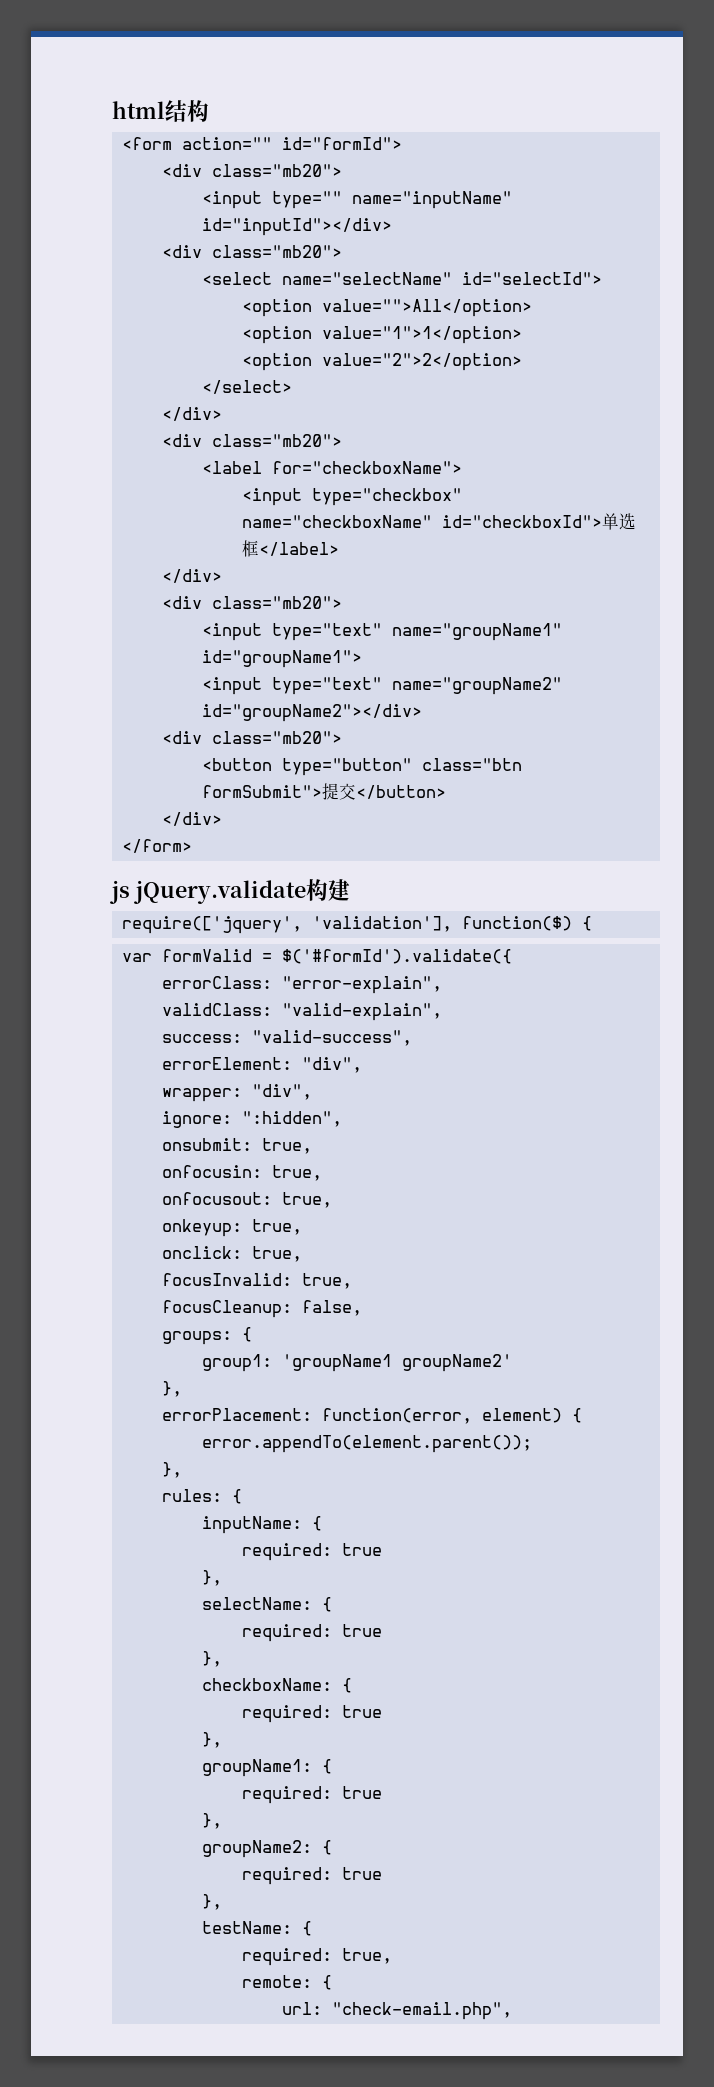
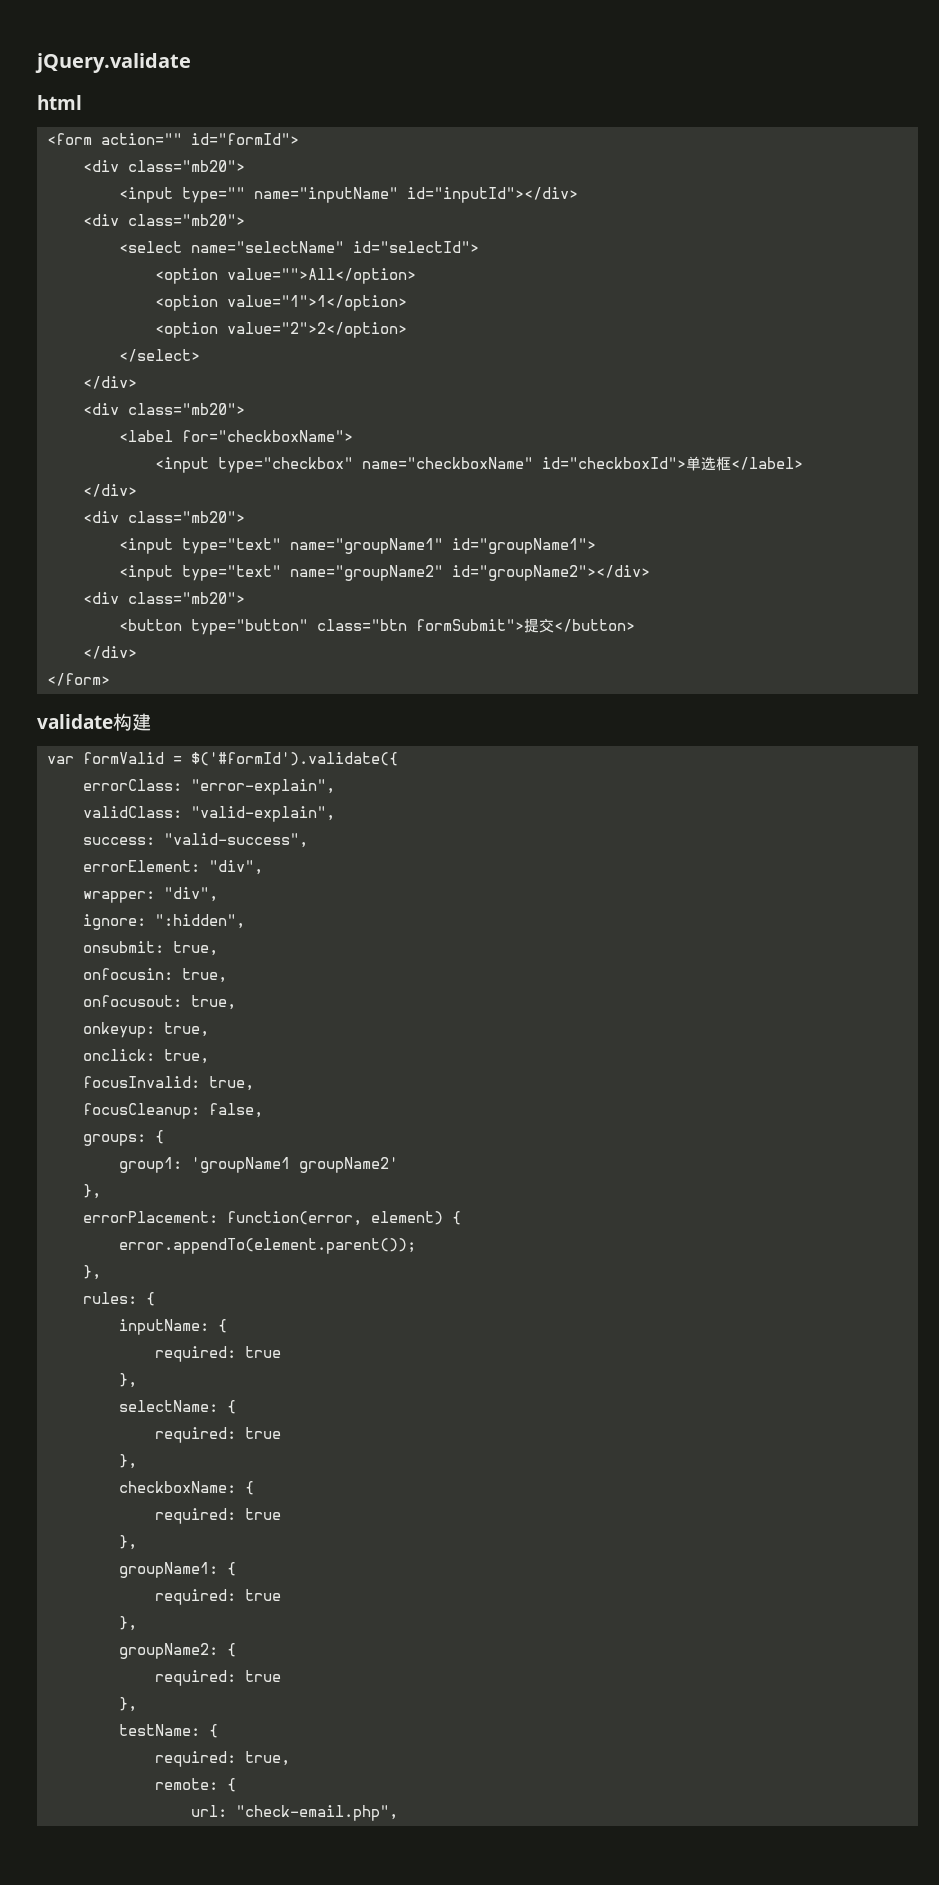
+ jQuery.validate
- html结构
+ html
- js jQuery.validate构建
+ validate构建
- require(['jquery', 'validation'], function($) {

